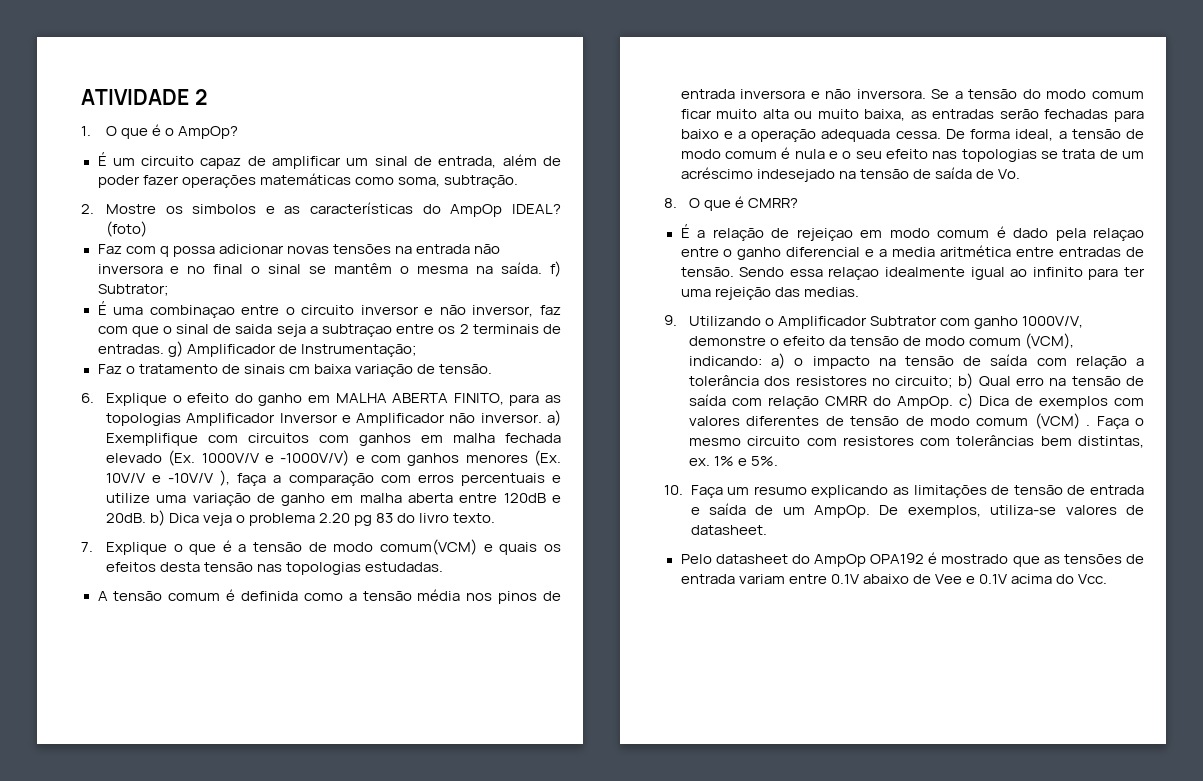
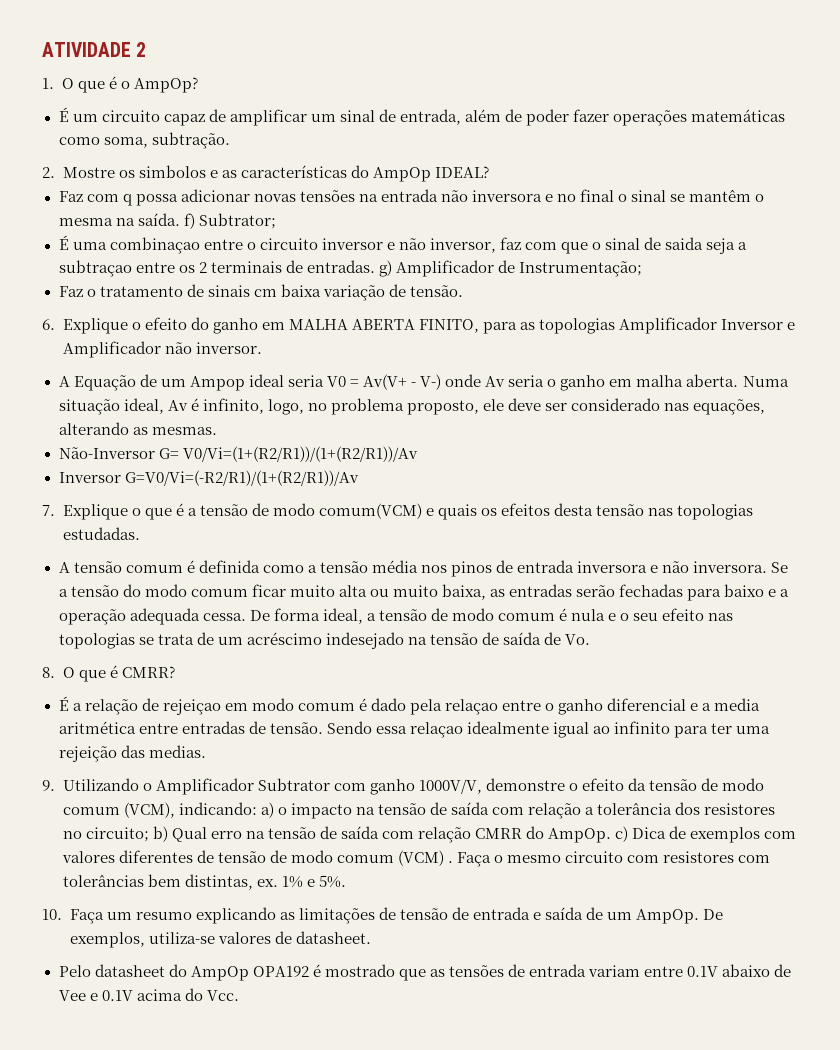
- (foto)
- 6. Explique o efeito do ganho em MALHA ABERTA FINITO, para as topologias Amplificador Inversor e Amplificador não inversor. a) Exemplifique com circuitos com ganhos em malha fechada elevado (Ex. 1000V/V e -1000V/V) e com ganhos menores (Ex. 10V/V e -10V/V ), faça a comparação com erros percentuais e utilize uma variação de ganho em malha aberta entre 120dB e 20dB. b) Dica veja o problema 2.20 pg 83 do livro texto.
+ 6. Explique o efeito do ganho em MALHA ABERTA FINITO, para as topologias Amplificador Inversor e Amplificador não inversor.
+ A Equação de um Ampop ideal seria V0 = Av(V+ - V-) onde Av seria o ganho em malha aberta. Numa situação ideal, Av é infinito, logo, no problema proposto, ele deve ser considerado nas equações, alterando as mesmas.
+ Não-Inversor G= V0/Vi=(1+(R2/R1))/(1+(R2/R1))/Av
+ Inversor G=V0/Vi=(-R2/R1)/(1+(R2/R1))/Av

